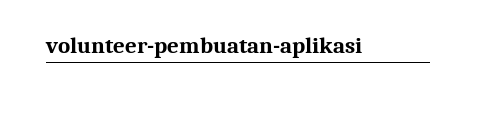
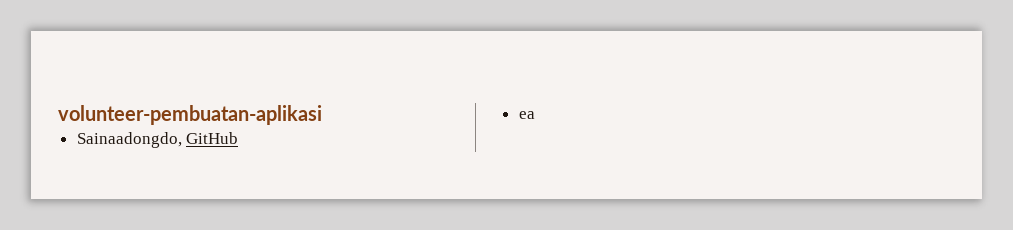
+ Sainaadongdo, GitHub
+ ea

